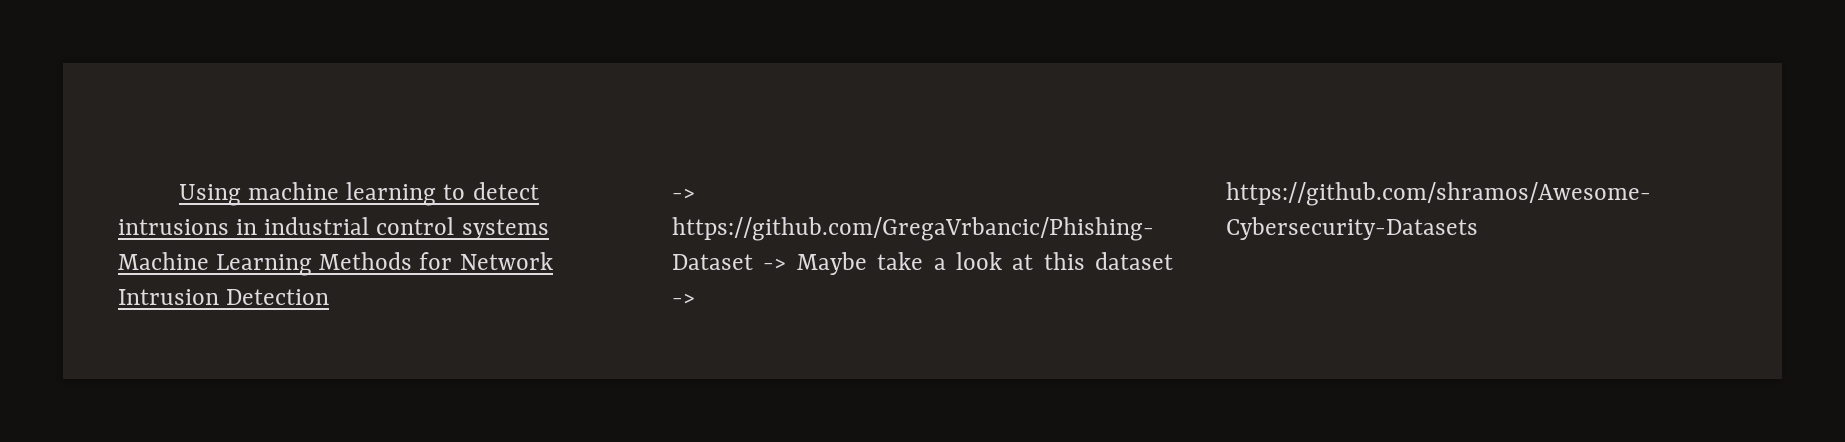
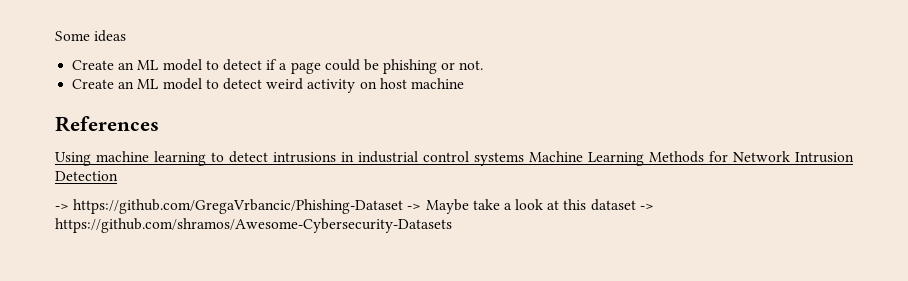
+ Some ideas
+ Create an ML model to detect if a page could be phishing or not.
+ Create an ML model to detect weird activity on host machine
+ References

